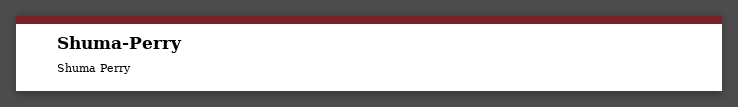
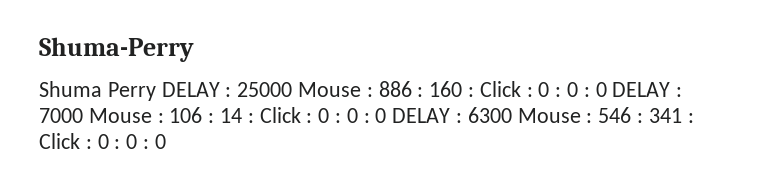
- Shuma Perry
+ Shuma Perry DELAY : 25000 Mouse : 886 : 160 : Click : 0 : 0 : 0 DELAY : 7000 Mouse : 106 : 14 : Click : 0 : 0 : 0 DELAY : 6300 Mouse : 546 : 341 : Click : 0 : 0 : 0

